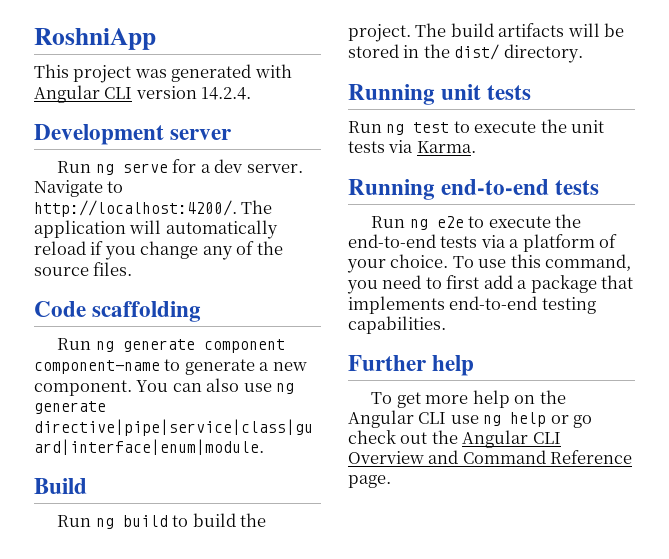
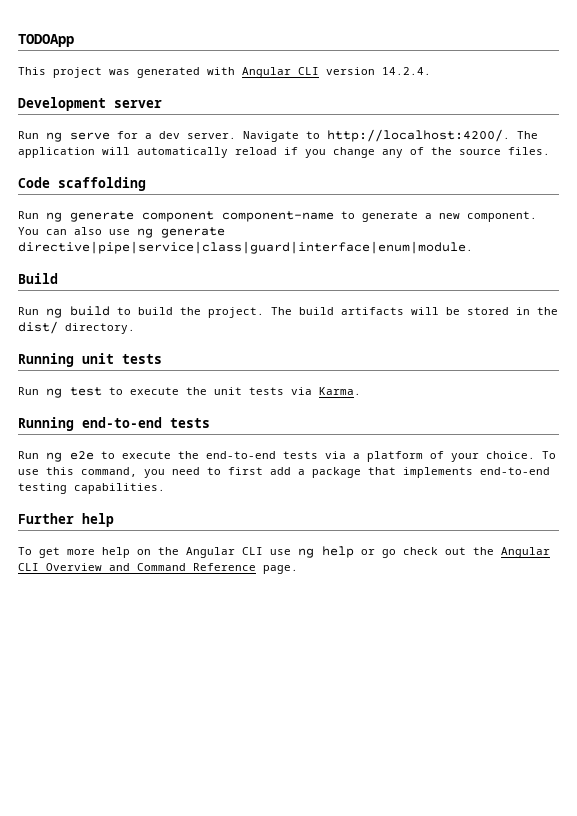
- RoshniApp
+ TODOApp

